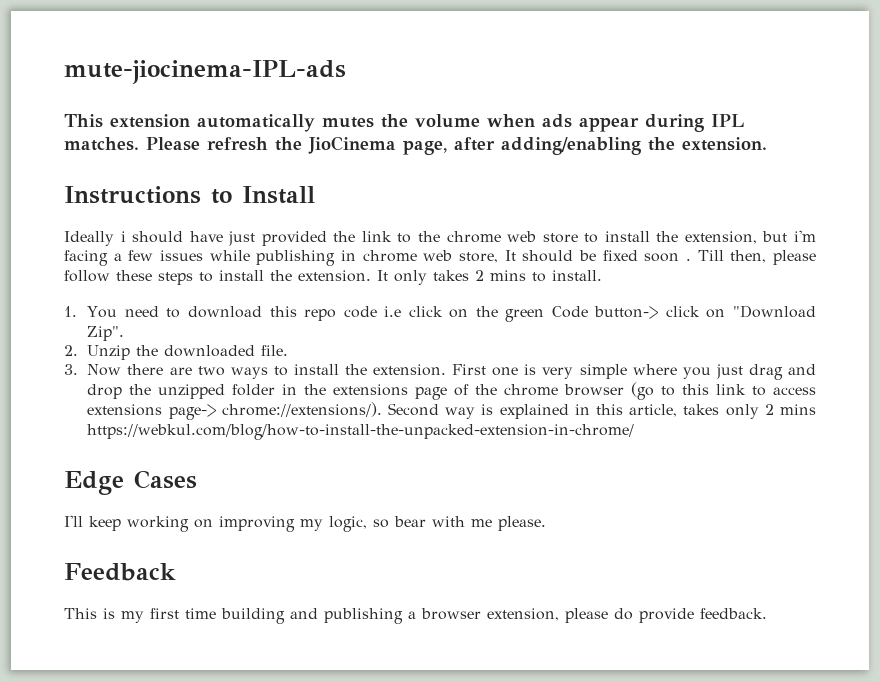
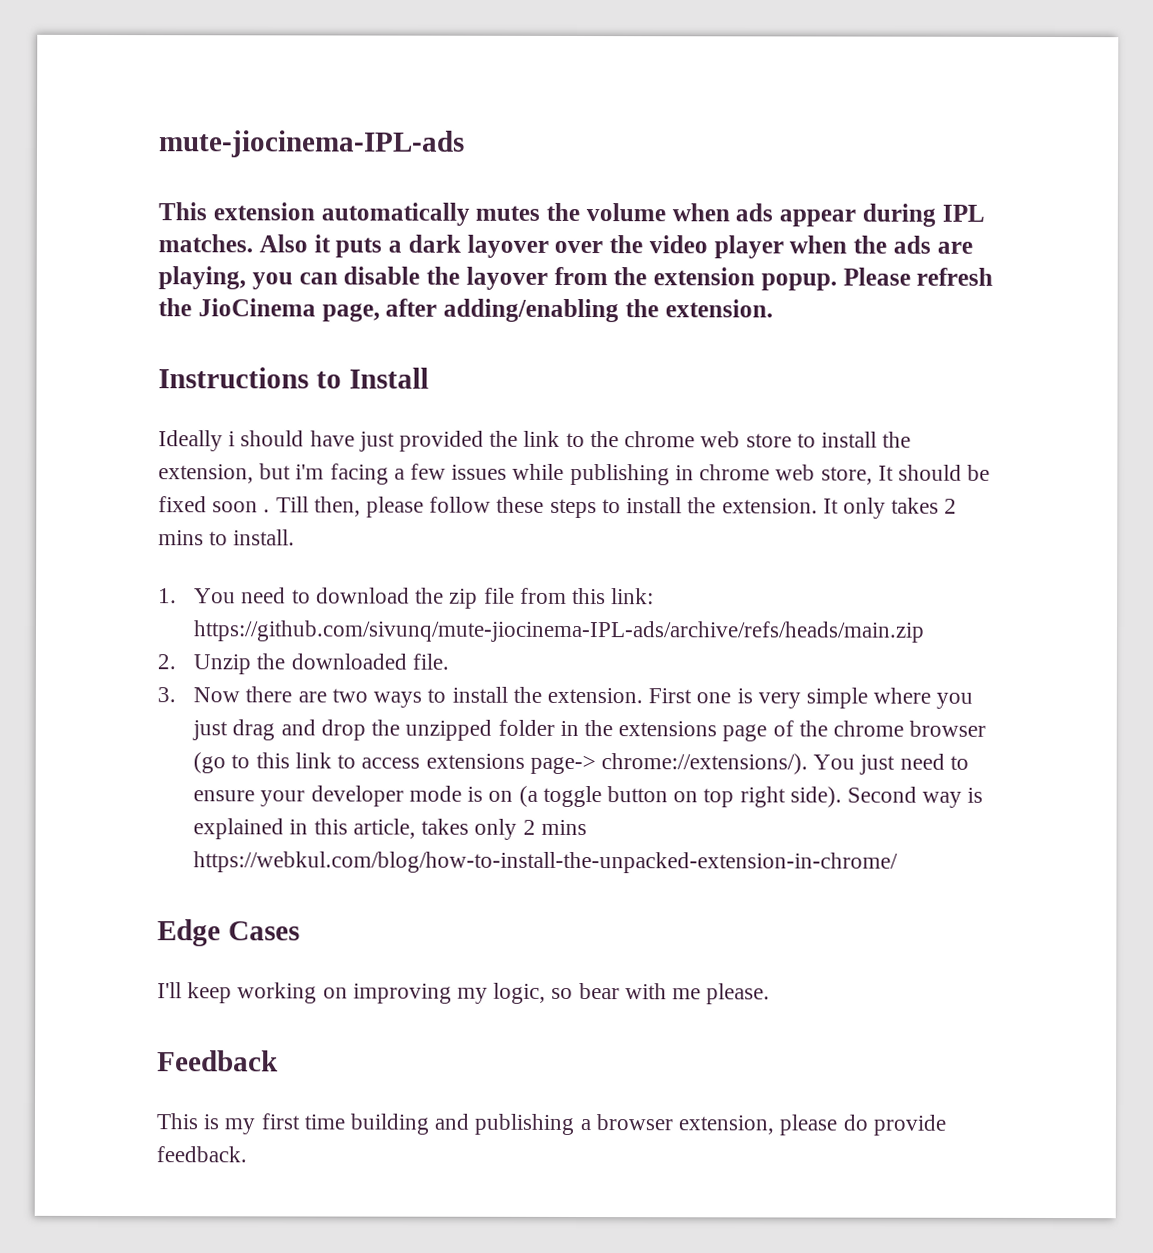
+ Also it puts a dark layover over the video player when the ads are playing, you can disable the layover from the extension popup.
- 1. You need to download this repo code i.e click on the green Code button-> click on "Download Zip".
+ 1. You need to download the zip file from this link: https://github.com/sivunq/mute-jiocinema-IPL-ads/archive/refs/heads/main.zip
+ You just need to ensure your developer mode is on (a toggle button on top right side).

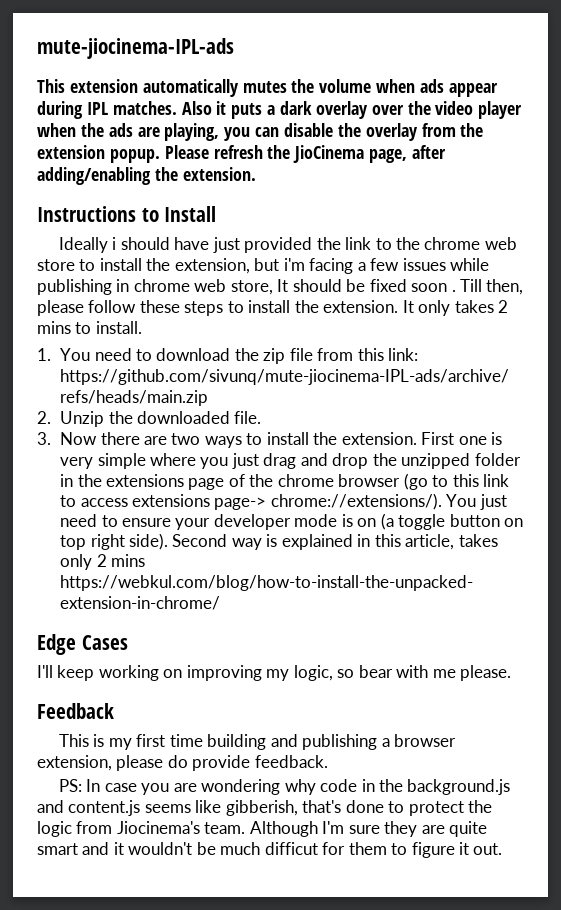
- Also it puts a dark layover over the video player when the ads are playing, you can disable the layover from the extension popup.
+ Also it puts a dark overlay over the video player when the ads are playing, you can disable the overlay from the extension popup.
+ PS: In case you are wondering why code in the background.js and content.js seems like gibberish, that's done to protect the logic from Jiocinema's team. Although I'm sure they are quite smart and it wouldn't be much difficut for them to figure it out.

